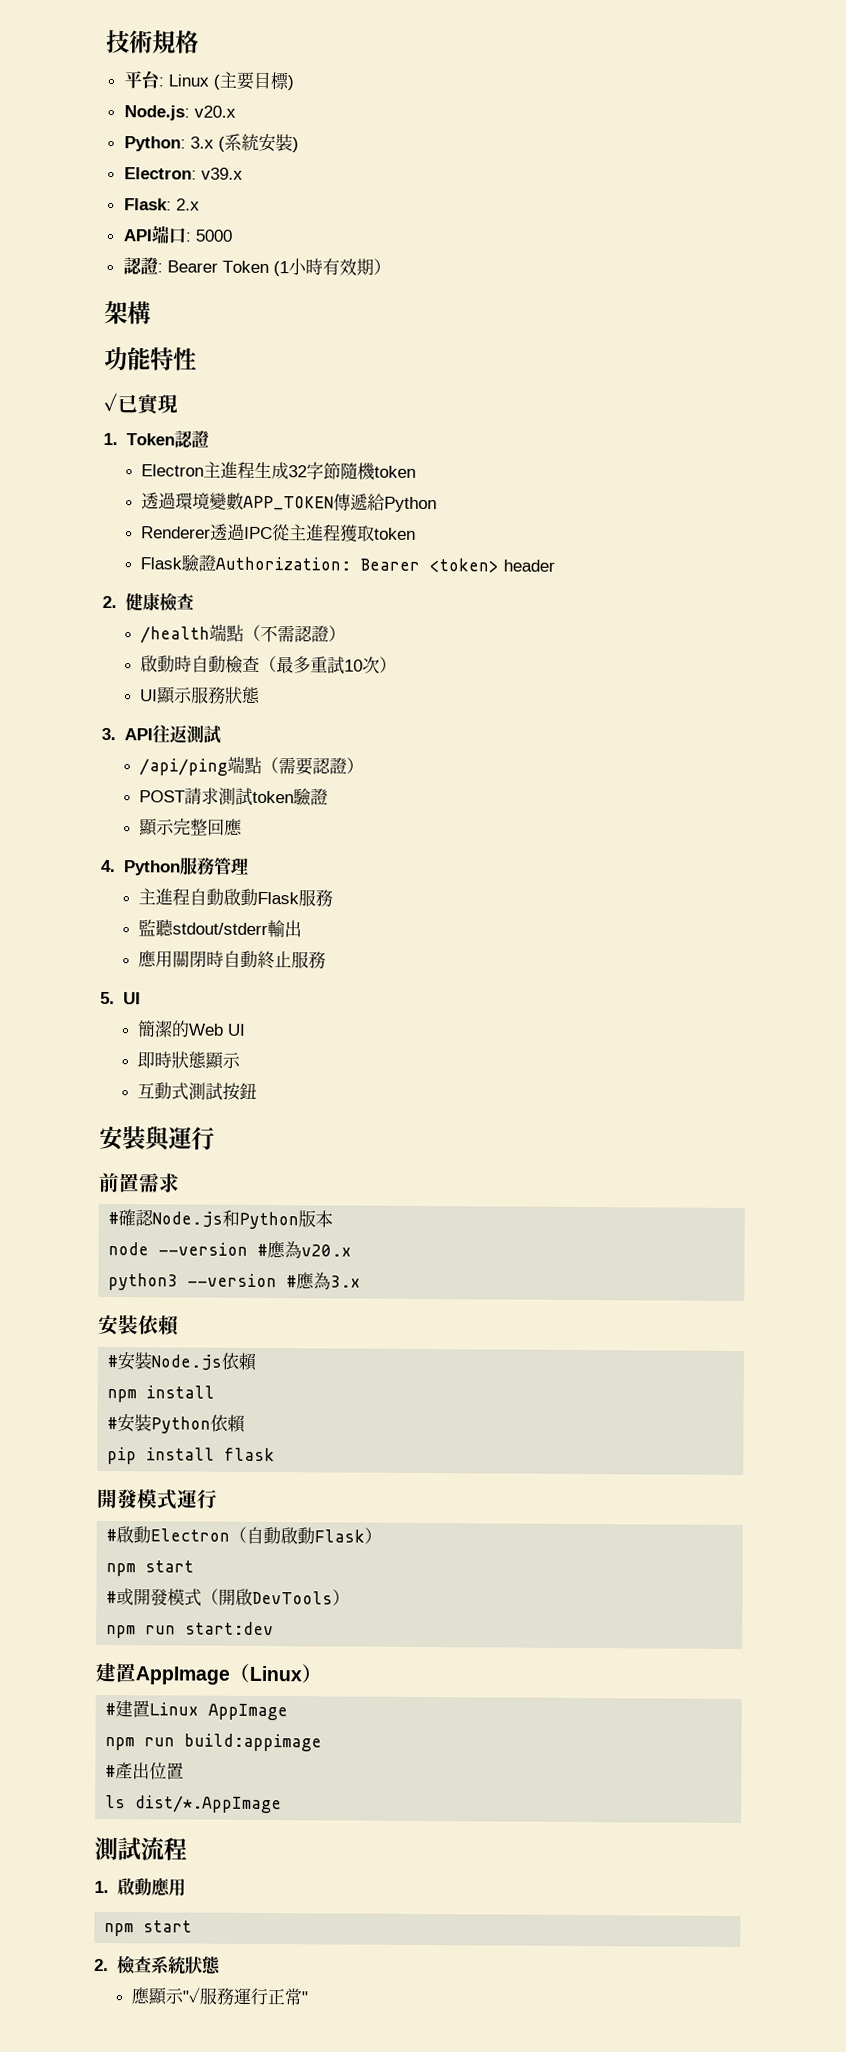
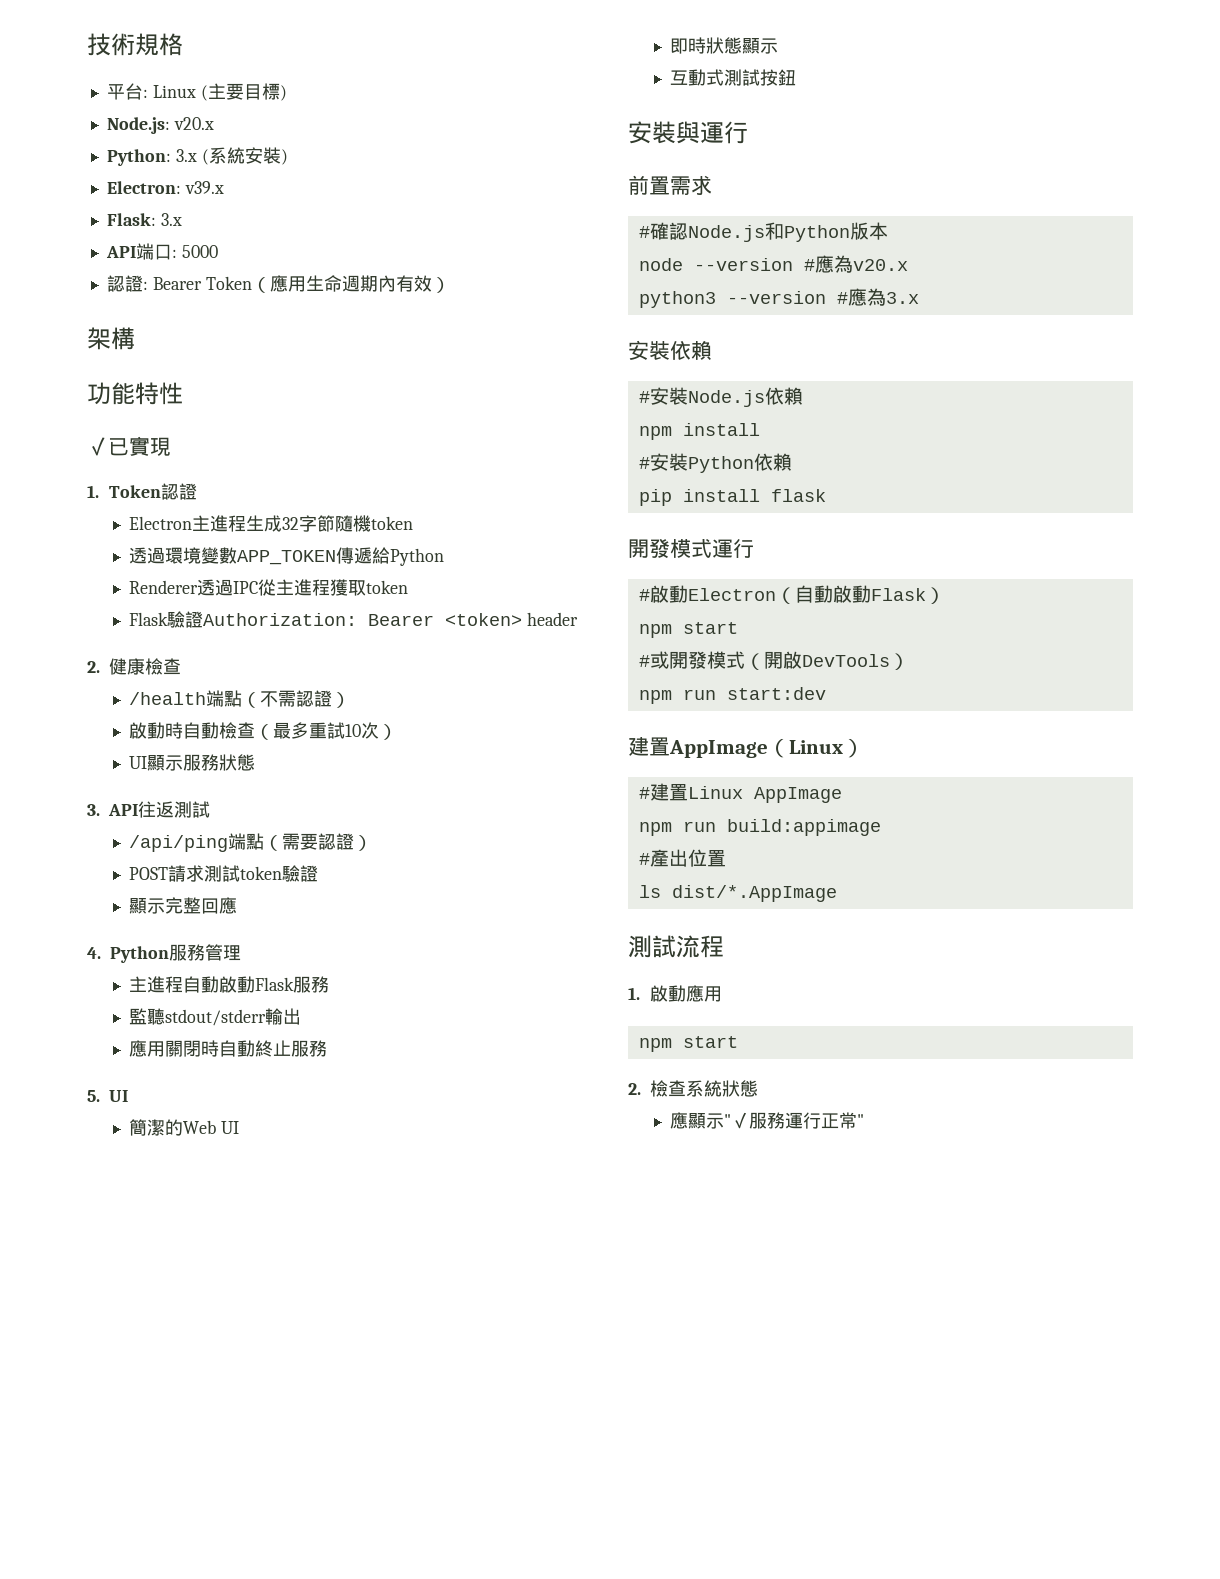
- Flask: 2.x
+ Flask: 3.x
- 認證: Bearer Token (1小時有效期）
+ 認證: Bearer Token（應用生命週期內有效）

